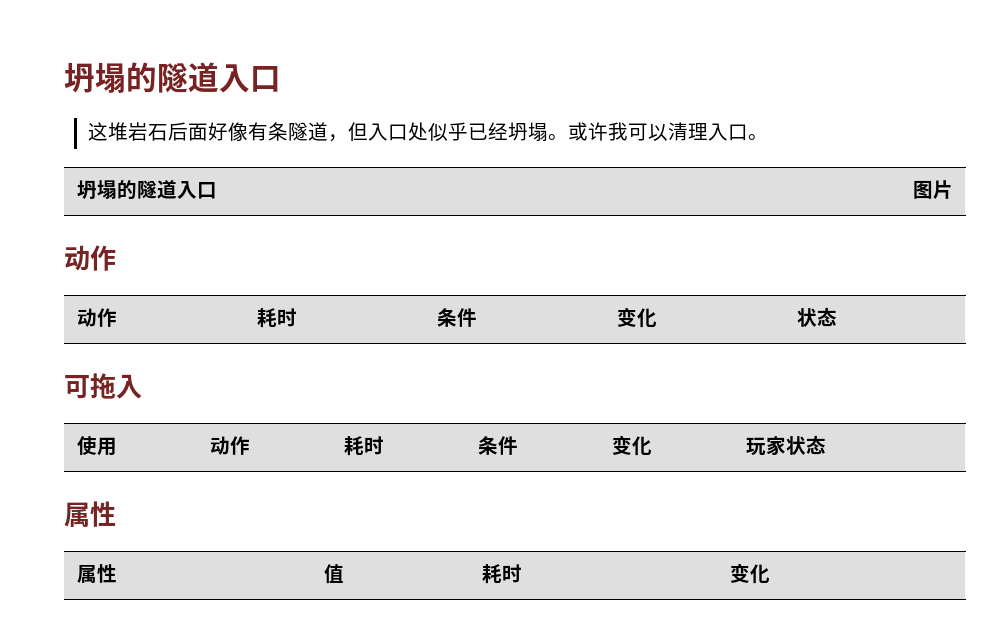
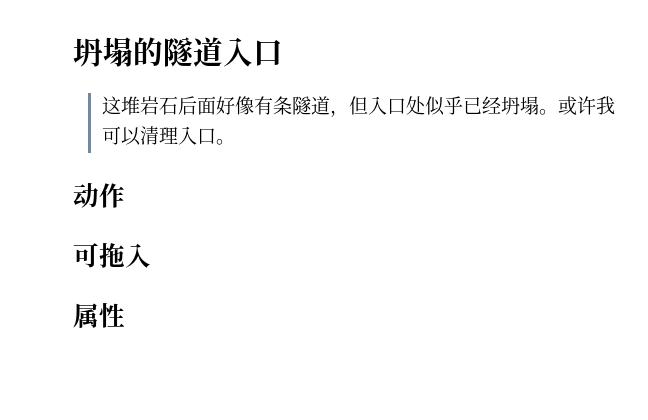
- 坍塌的隧道入口 | 图片
  动作
- 动作 | 耗时 | 条件 | 变化 | 状态
  可拖入
- 使用 | 动作 | 耗时 | 条件 | 变化 | 玩家状态
  属性
- 属性 | 值 | 耗时 | 变化

